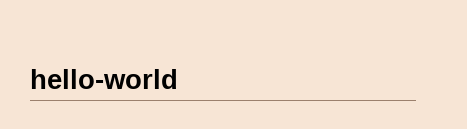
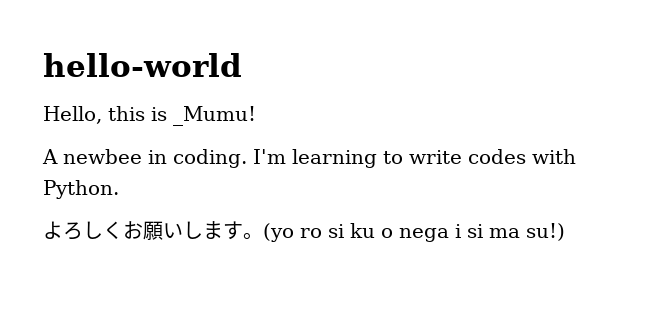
+ Hello, this is _Mumu!
+ A newbee in coding. I'm learning to write codes with Python.
+ よろしくお願いします。(yo ro si ku o nega i si ma su!)

